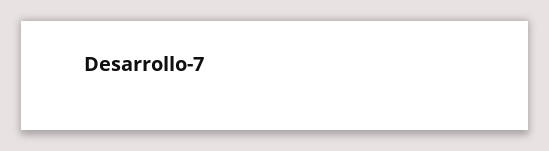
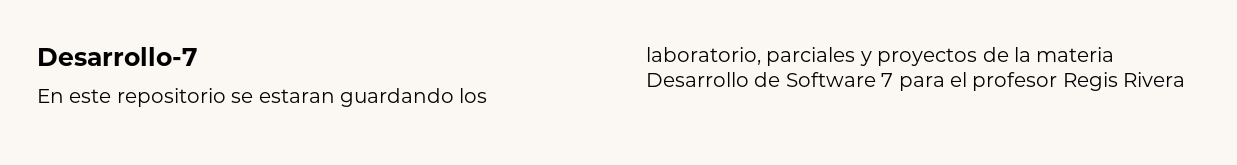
+ En este repositorio se estaran guardando los laboratorio, parciales y proyectos de la materia Desarrollo de Software 7 para el profesor Regis Rivera

